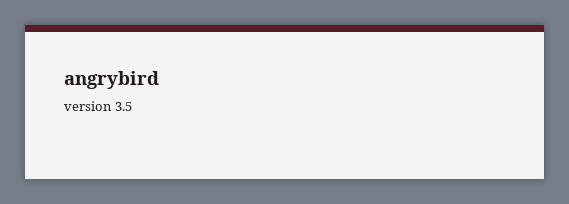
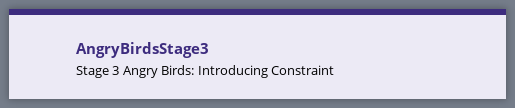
- angrybird
- version 3.5
+ AngryBirdsStage3
+ Stage 3 Angry Birds: Introducing Constraint

